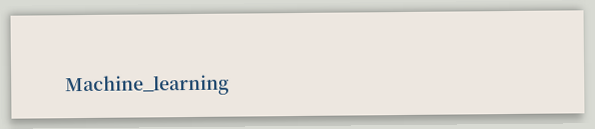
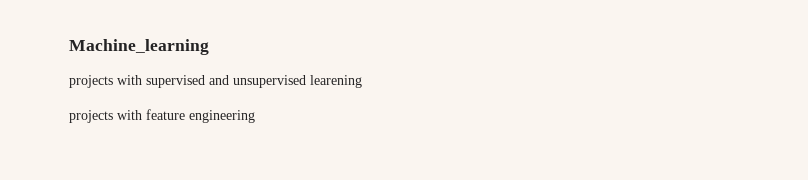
+ projects with supervised and unsupervised learening
+ projects with feature engineering

